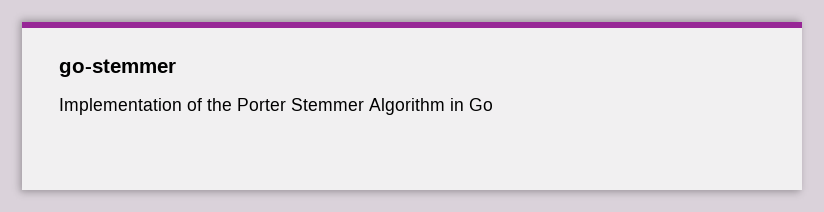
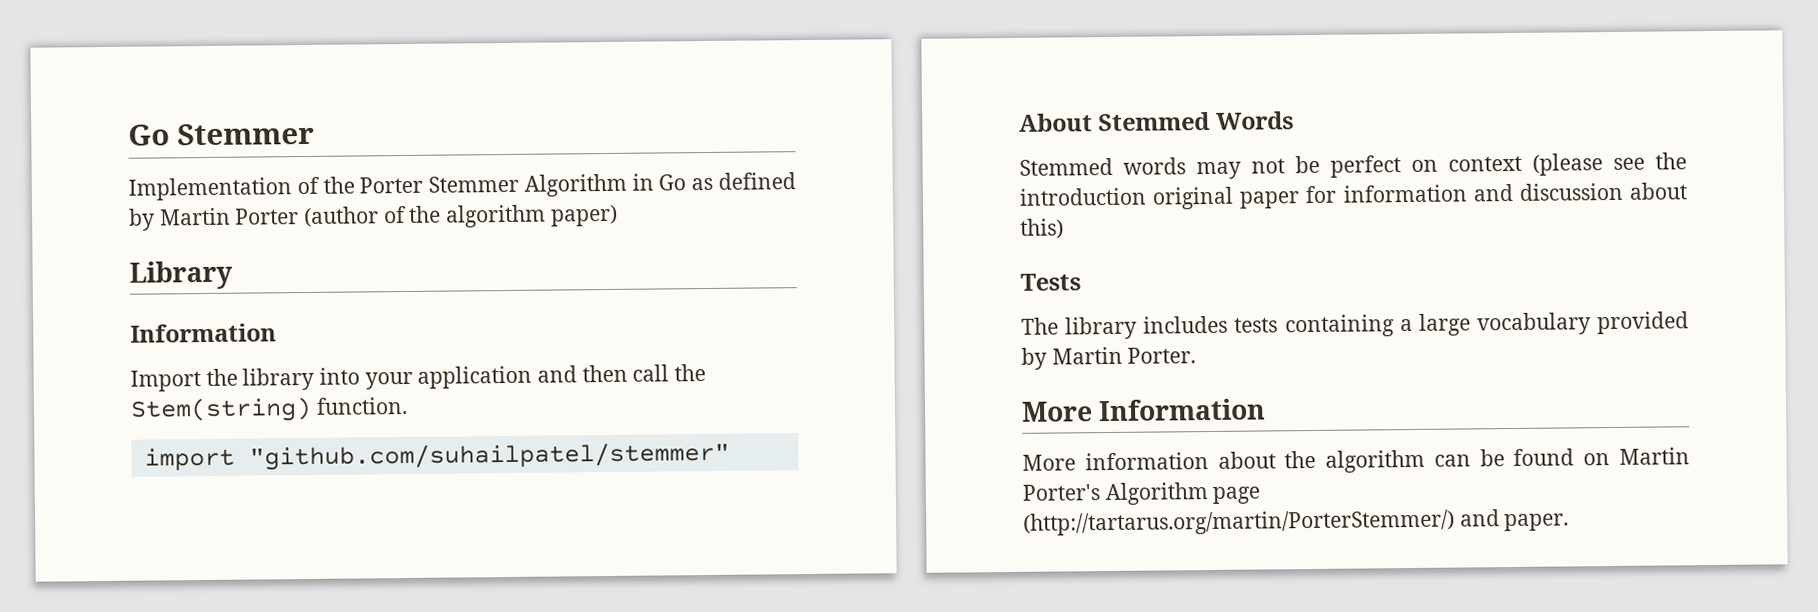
- go-stemmer
+ Go Stemmer
- Implementation of the Porter Stemmer Algorithm in Go
+ Implementation of the Porter Stemmer Algorithm in Go as defined by Martin Porter (author of the algorithm paper)
+ Library
+ Information
+ Import the library into your application and then call the Stem(string) function.
+ import "github.com/suhailpatel/stemmer"
+ About Stemmed Words
+ Stemmed words may not be perfect on context (please see the introduction original paper for information and discussion about this)
+ Tests
+ The library includes tests containing a large vocabulary provided by Martin Porter.
+ More Information
+ More information about the algorithm can be found on Martin Porter's Algorithm page (http://tartarus.org/martin/PorterStemmer/) and paper.

